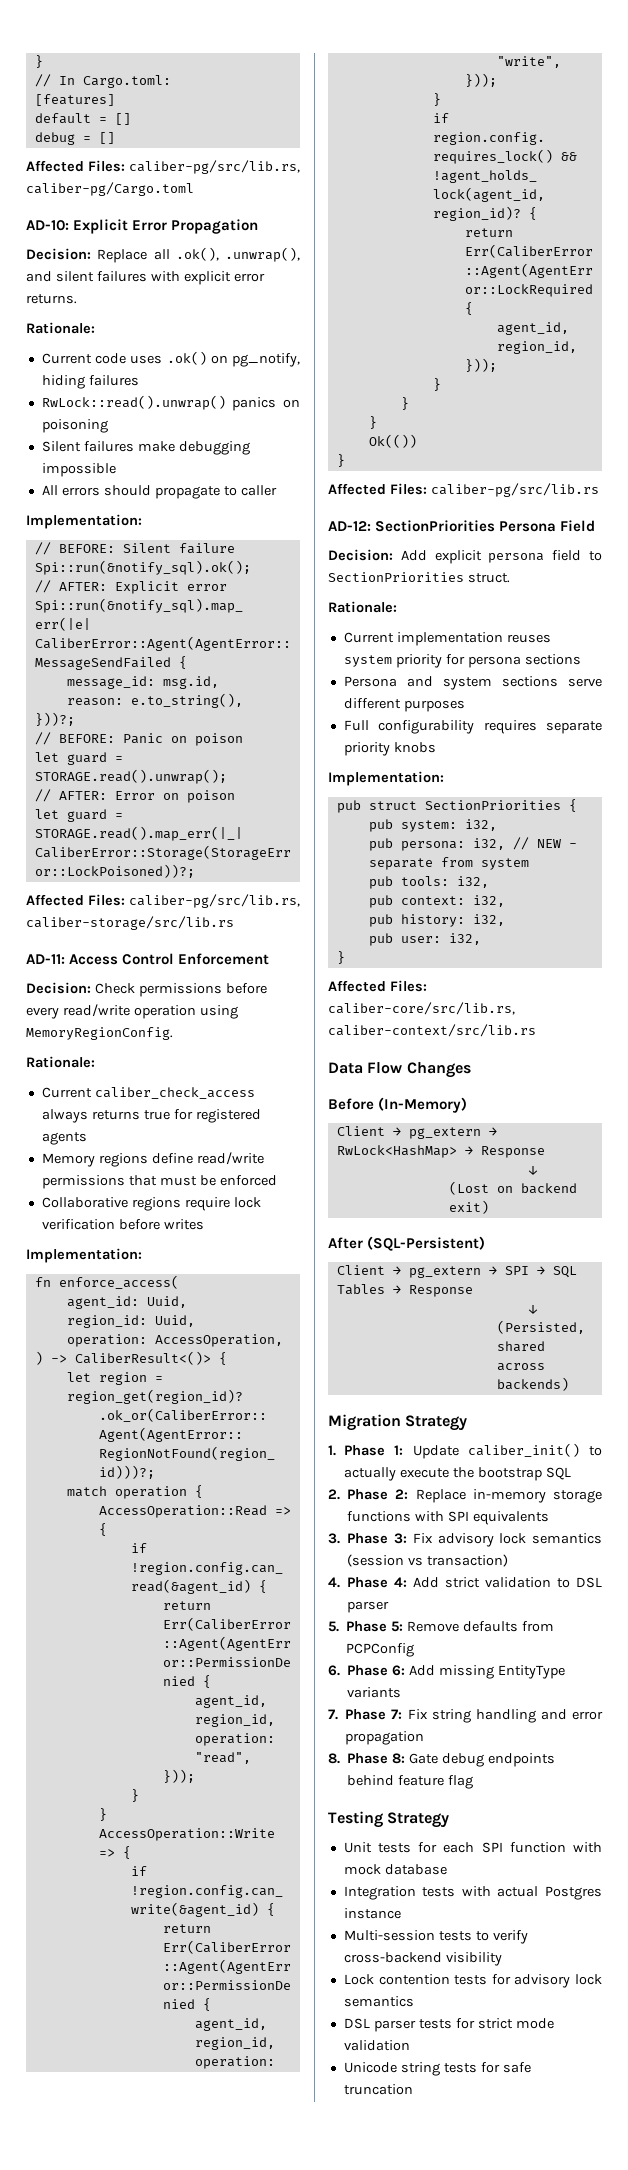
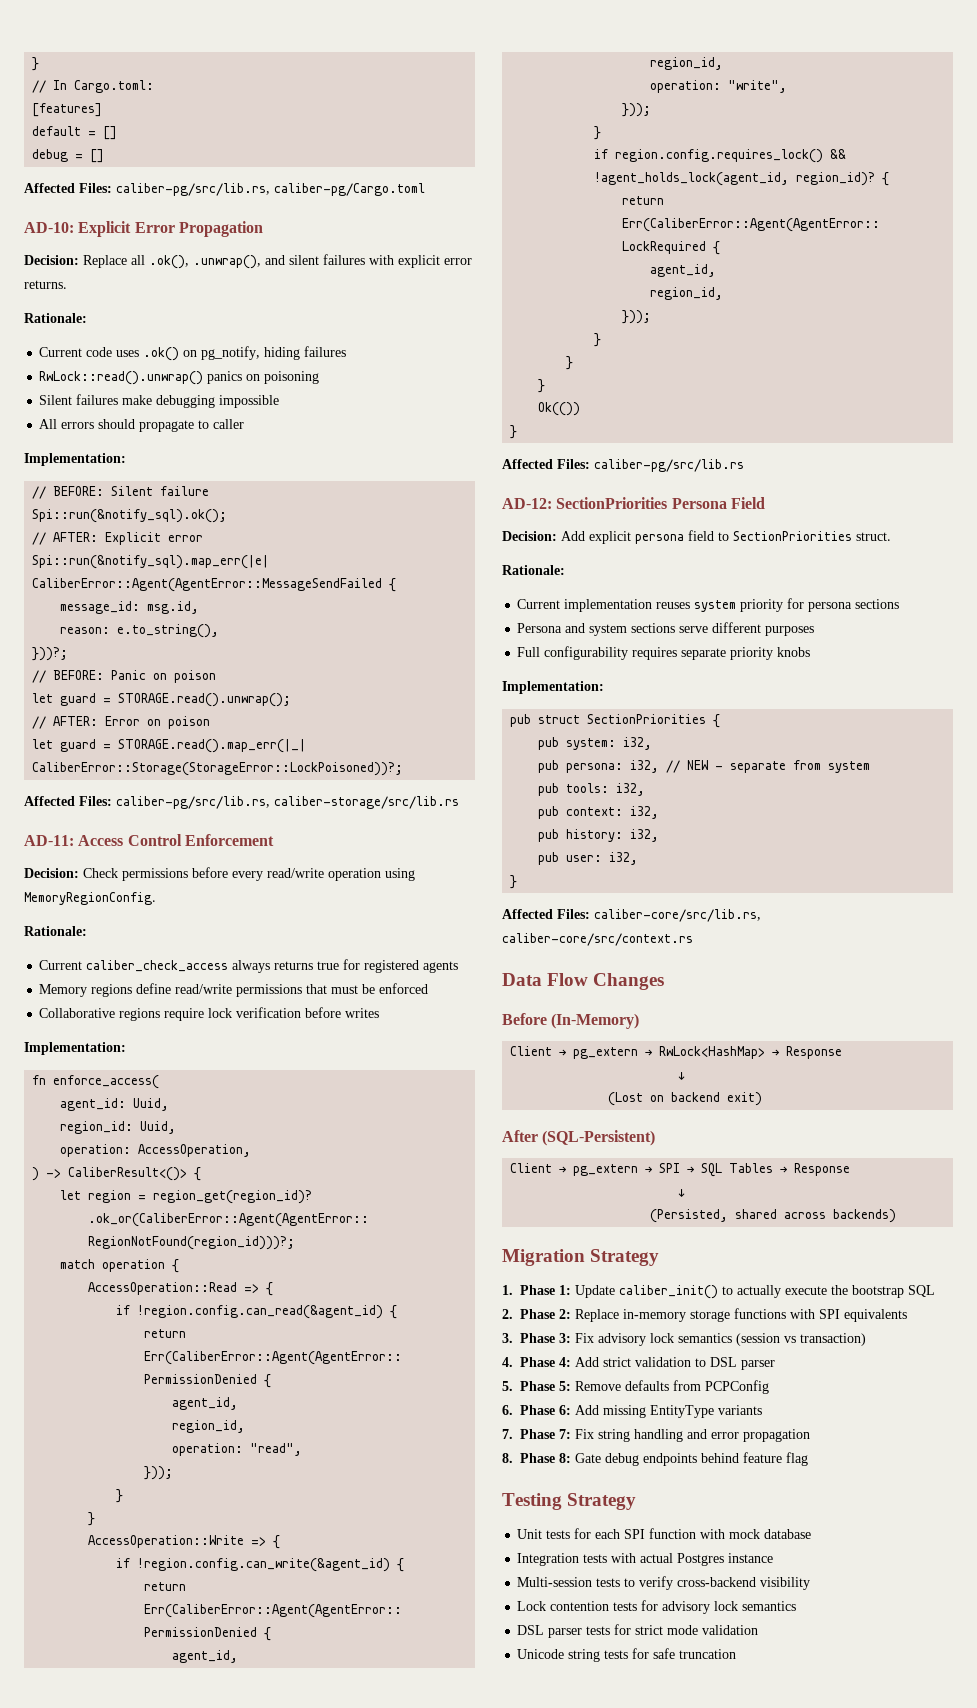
- Affected Files: caliber-core/src/lib.rs, caliber-context/src/lib.rs
+ Affected Files: caliber-core/src/lib.rs, caliber-core/src/context.rs

